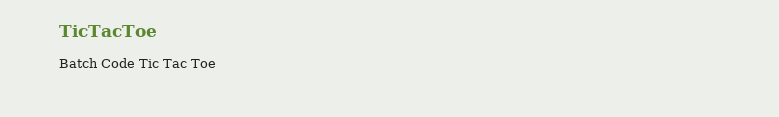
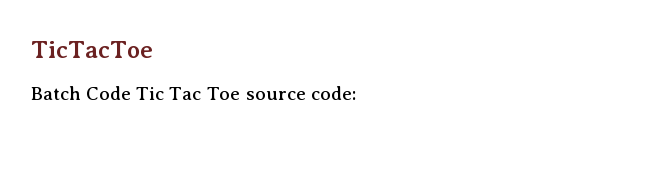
- Batch Code Tic Tac Toe
+ Batch Code Tic Tac Toe source code:

